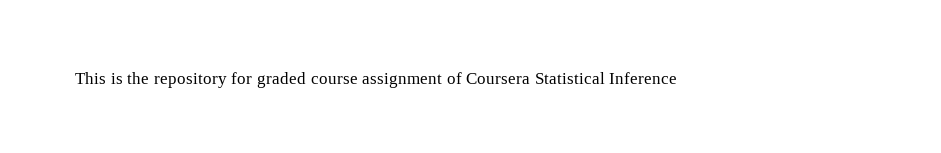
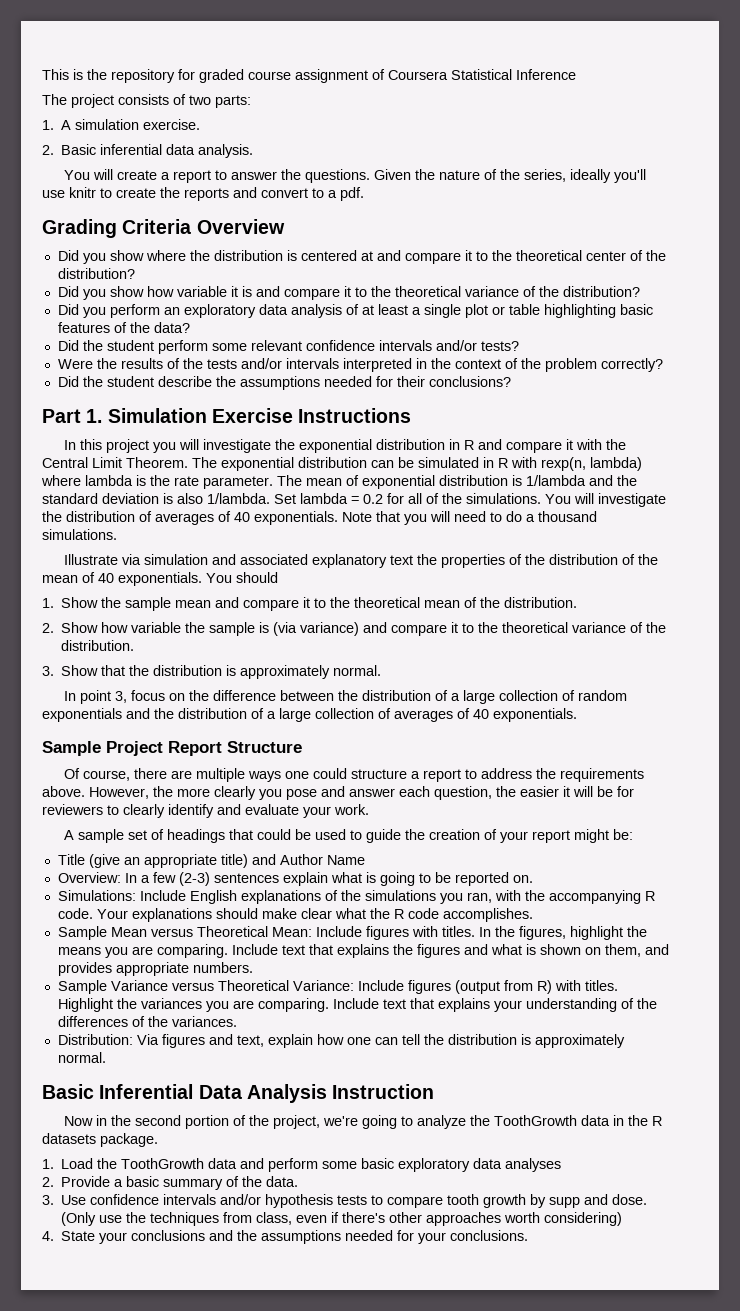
+ The project consists of two parts:
+ 1. A simulation exercise.
+ 2. Basic inferential data analysis.
+ You will create a report to answer the questions. Given the nature of the series, ideally you'll use knitr to create the reports and convert to a pdf.
+ Grading Criteria Overview
+ Did you show where the distribution is centered at and compare it to the theoretical center of the distribution?
+ Did you show how variable it is and compare it to the theoretical variance of the distribution?
+ Did you perform an exploratory data analysis of at least a single plot or table highlighting basic features of the data?
+ Did the student perform some relevant confidence intervals and/or tests?
+ Were the results of the tests and/or intervals interpreted in the context of the problem correctly?
+ Did the student describe the assumptions needed for their conclusions?
+ Part 1. Simulation Exercise Instructions
+ In this project you will investigate the exponential distribution in R and compare it with the Central Limit Theorem. The exponential distribution can be simulated in R with rexp(n, lambda) where lambda is the rate parameter. The mean of exponential distribution is 1/lambda and the standard deviation is also 1/lambda. Set lambda = 0.2 for all of the simulations. You will investigate the distribution of averages of 40 exponentials. Note that you will need to do a thousand simulations.
+ Illustrate via simulation and associated explanatory text the properties of the distribution of the mean of 40 exponentials. You should
+ 1. Show the sample mean and compare it to the theoretical mean of the distribution.
+ 2. Show how variable the sample is (via variance) and compare it to the theoretical variance of the distribution.
+ 3. Show that the distribution is approximately normal.
+ In point 3, focus on the difference between the distribution of a large collection of random exponentials and the distribution of a large collection of averages of 40 exponentials.
+ Sample Project Report Structure
+ Of course, there are multiple ways one could structure a report to address the requirements above. However, the more clearly you pose and answer each question, the easier it will be for reviewers to clearly identify and evaluate your work.
+ A sample set of headings that could be used to guide the creation of your report might be:
+ Title (give an appropriate title) and Author Name
+ Overview: In a few (2-3) sentences explain what is going to be reported on.
+ Simulations: Include English explanations of the simulations you ran, with the accompanying R code. Your explanations should make clear what the R code accomplishes.
+ Sample Mean versus Theoretical Mean: Include figures with titles. In the figures, highlight the means you are comparing. Include text that explains the figures and what is shown on them, and provides appropriate numbers.
+ Sample Variance versus Theoretical Variance: Include figures (output from R) with titles. Highlight the variances you are comparing. Include text that explains your understanding of the differences of the variances.
+ Distribution: Via figures and text, explain how one can tell the distribution is approximately normal.
+ Basic Inferential Data Analysis Instruction
+ Now in the second portion of the project, we're going to analyze the ToothGrowth data in the R datasets package.
+ 1. Load the ToothGrowth data and perform some basic exploratory data analyses
+ 2. Provide a basic summary of the data.
+ 3. Use confidence intervals and/or hypothesis tests to compare tooth growth by supp and dose. (Only use the techniques from class, even if there's other approaches worth considering)
+ 4. State your conclusions and the assumptions needed for your conclusions.

